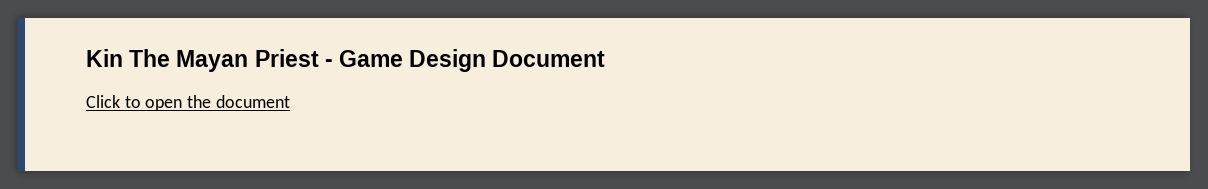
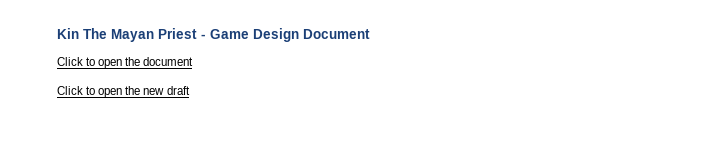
+ Click to open the new draft

